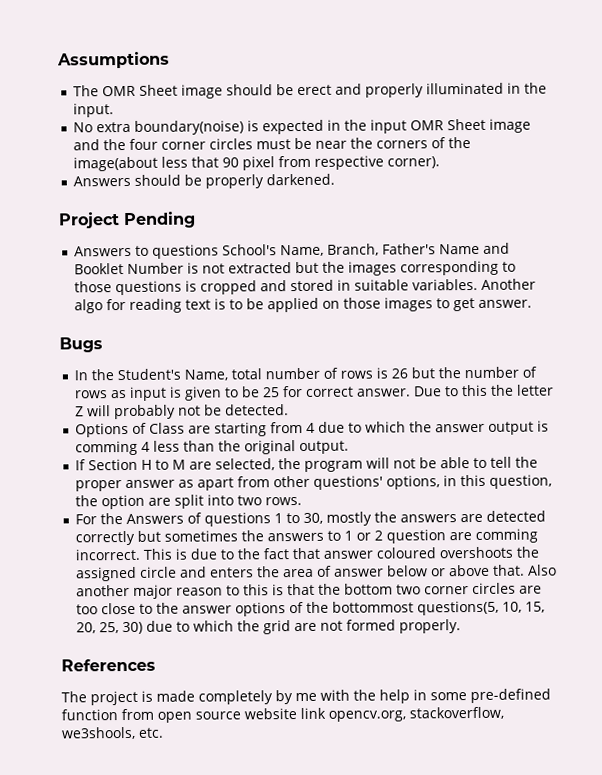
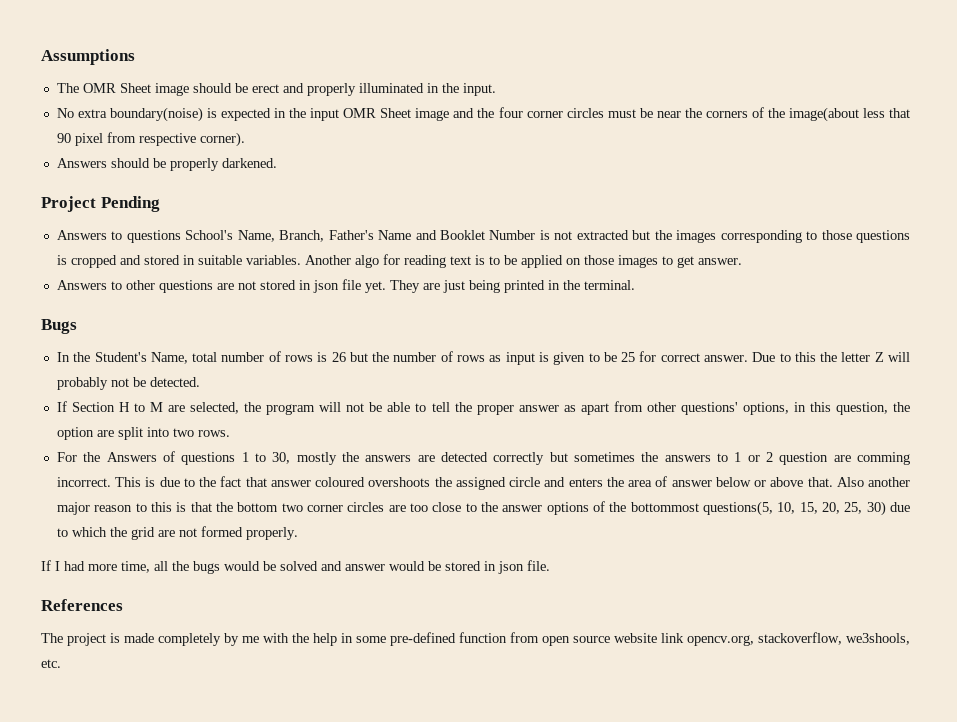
+ Answers to other questions are not stored in json file yet. They are just being printed in the terminal.
- Options of Class are starting from 4 due to which the answer output is comming 4 less than the original output.
+ If I had more time, all the bugs would be solved and answer would be stored in json file.

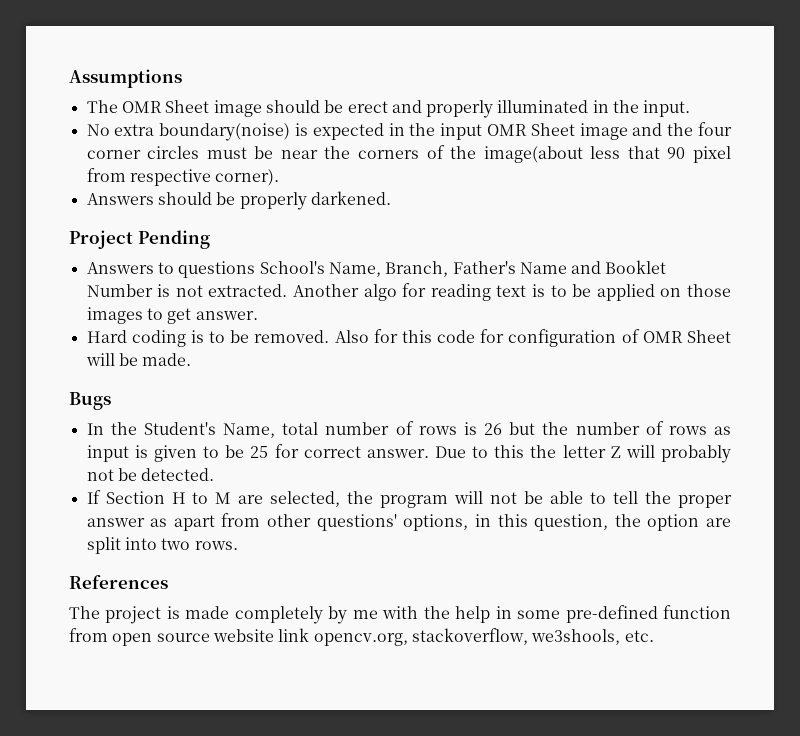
- Answers to questions School's Name, Branch, Father's Name and Booklet Number is not extracted but the images corresponding to those questions is cropped and stored in suitable variables.
+ Answers to questions School's Name, Branch, Father's Name and Booklet Number is not extracted.
- Answers to other questions are not stored in json file yet. They are just being printed in the terminal.
+ Hard coding is to be removed. Also for this code for configuration of OMR Sheet will be made.
- For the Answers of questions 1 to 30, mostly the answers are detected correctly but sometimes the answers to 1 or 2 question are comming incorrect. This is due to the fact that answer coloured overshoots the assigned circle and enters the area of answer below or above that. Also another major reason to this is that the bottom two corner circles are too close to the answer options of the bottommost questions(5, 10, 15, 20, 25, 30) due to which the grid are not formed properly.
- If I had more time, all the bugs would be solved and answer would be stored in json file.

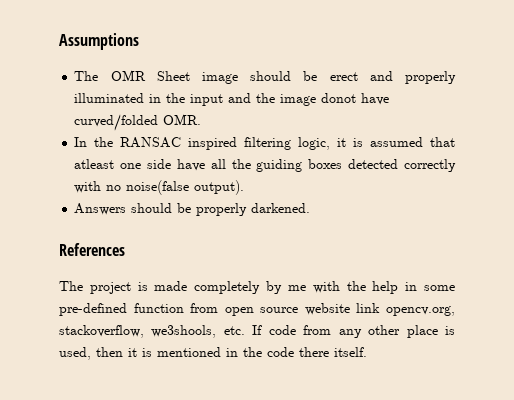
- The OMR Sheet image should be erect and properly illuminated in the input.
- No extra boundary(noise) is expected in the input OMR Sheet image and the four corner circles must be near the corners of the image(about less that 90 pixel from respective corner).
+ The OMR Sheet image should be erect and properly illuminated in the input and the image donot have curved/folded OMR.
+ In the RANSAC inspired filtering logic, it is assumed that atleast one side have all the guiding boxes detected correctly with no noise(false output).
- Project Pending
- Answers to questions School's Name, Branch, Father's Name and Booklet Number is not extracted. Another algo for reading text is to be applied on those images to get answer.
- Hard coding is to be removed. Also for this code for configuration of OMR Sheet will be made.
- Bugs
- In the Student's Name, total number of rows is 26 but the number of rows as input is given to be 25 for correct answer. Due to this the letter Z will probably not be detected.
- If Section H to M are selected, the program will not be able to tell the proper answer as apart from other questions' options, in this question, the option are split into two rows.
- The project is made completely by me with the help in some pre-defined function from open source website link opencv.org, stackoverflow, we3shools, etc.
+ The project is made completely by me with the help in some pre-defined function from open source website link opencv.org, stackoverflow, we3shools, etc. If code from any other place is used, then it is mentioned in the code there itself.

